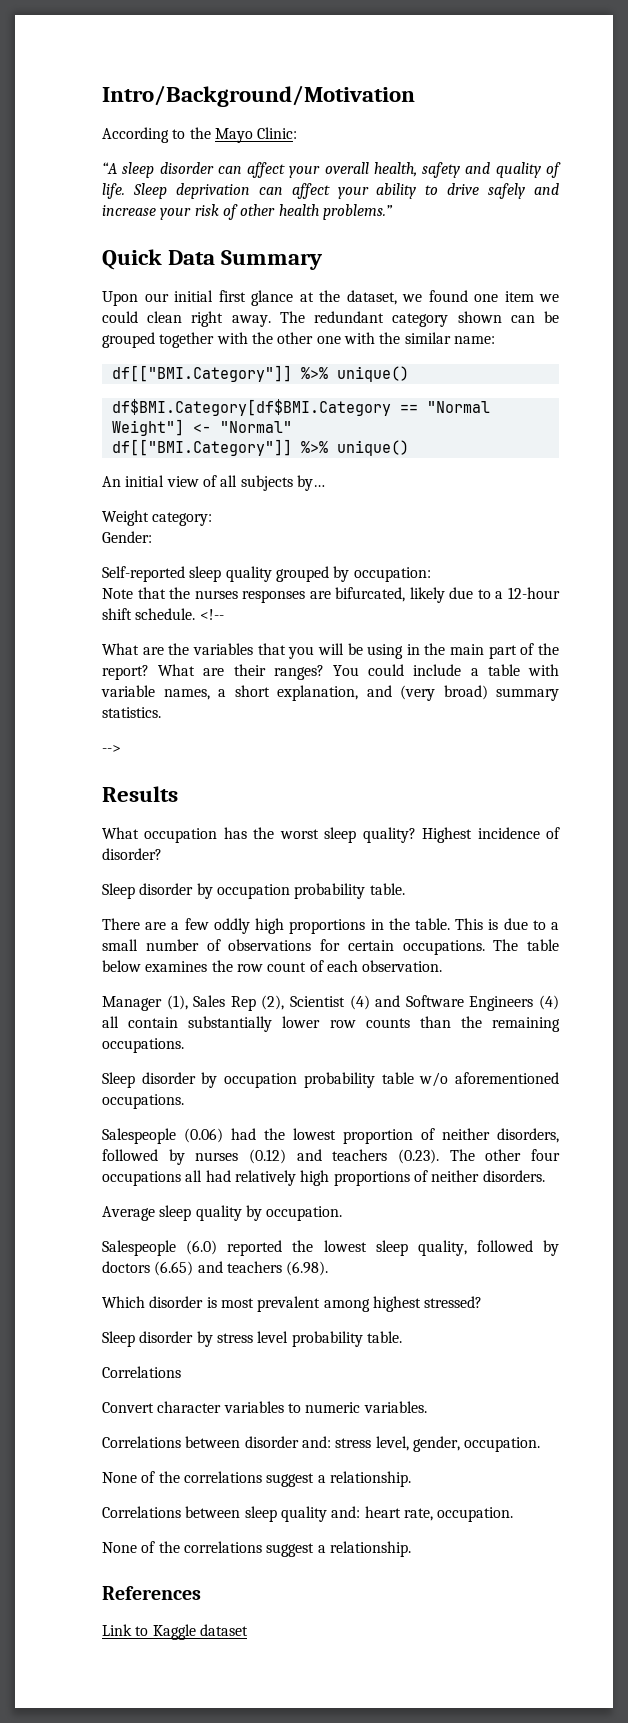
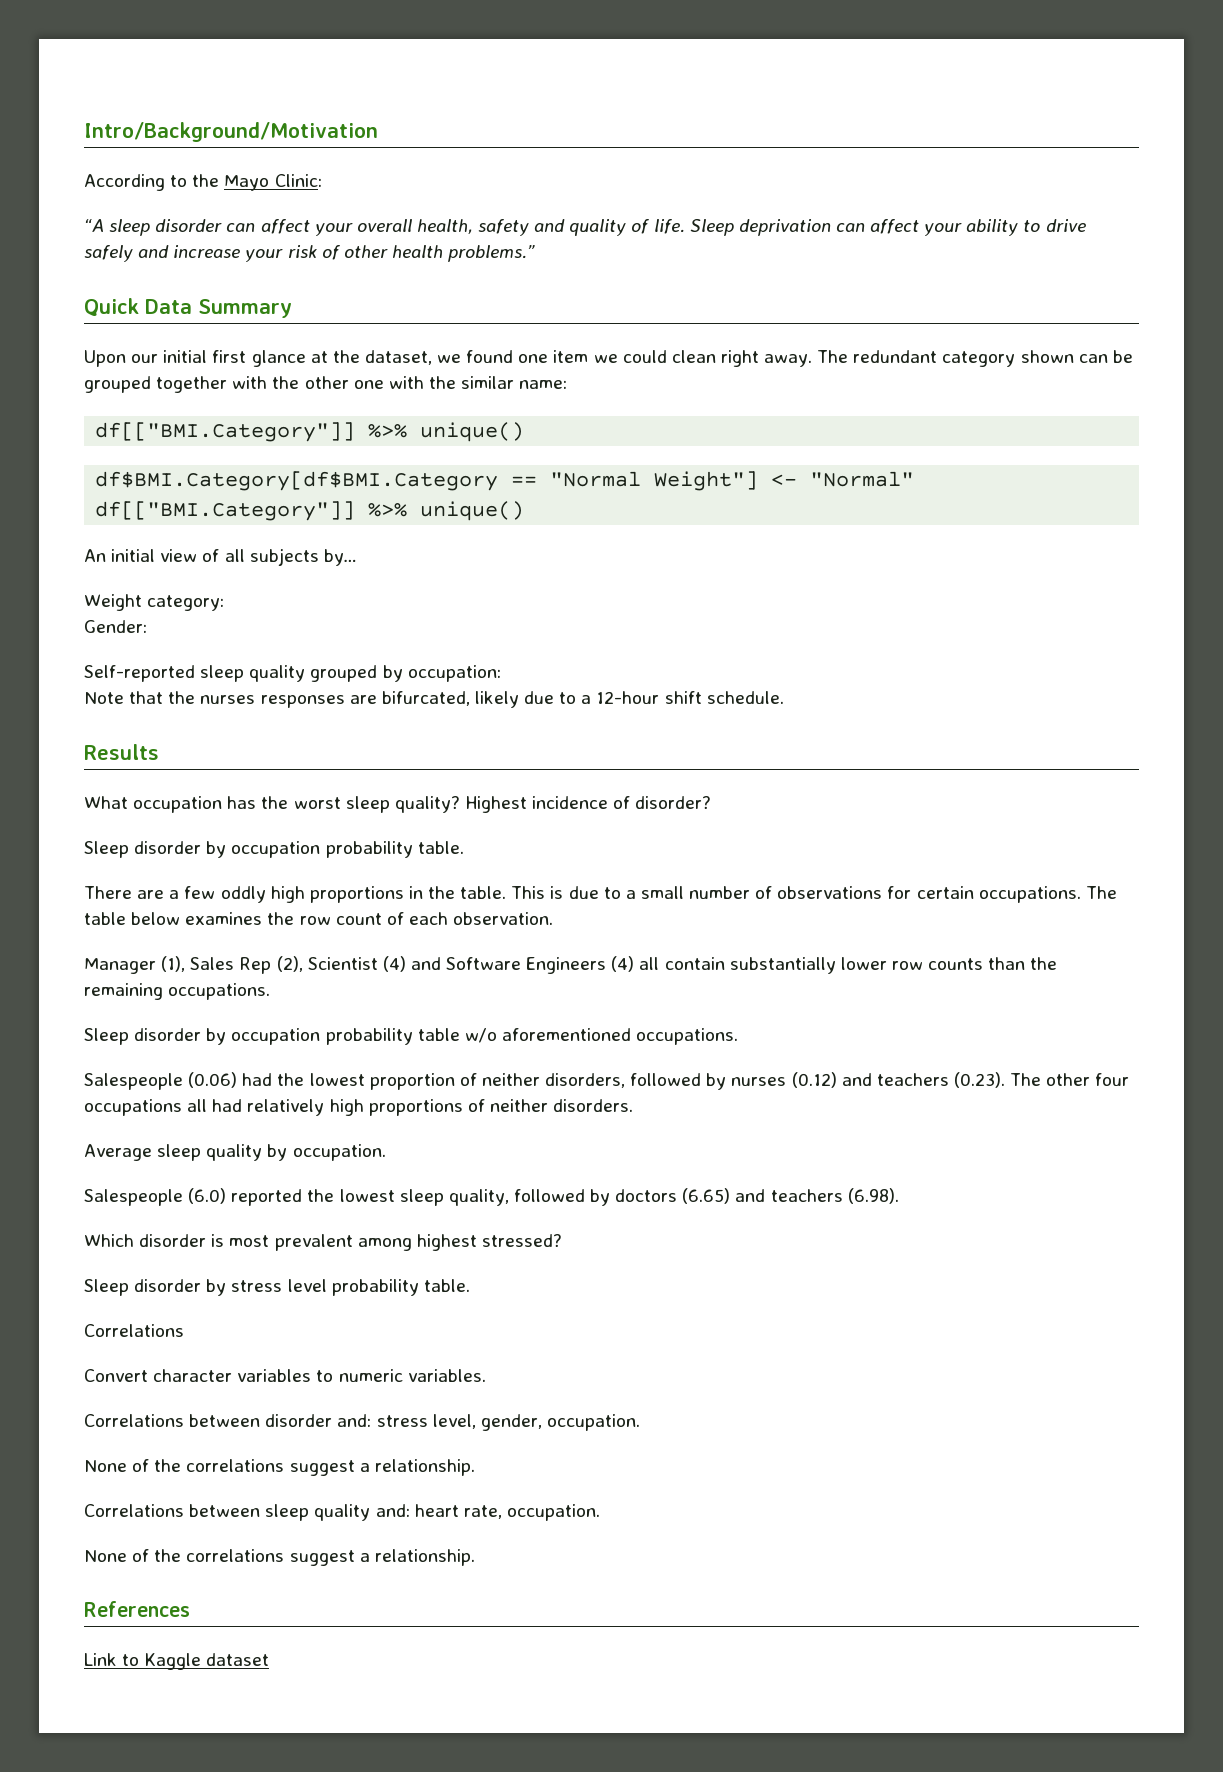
- <!--
- What are the variables that you will be using in the main part of the report? What are their ranges? You could include a table with variable names, a short explanation, and (very broad) summary statistics.
- -->

